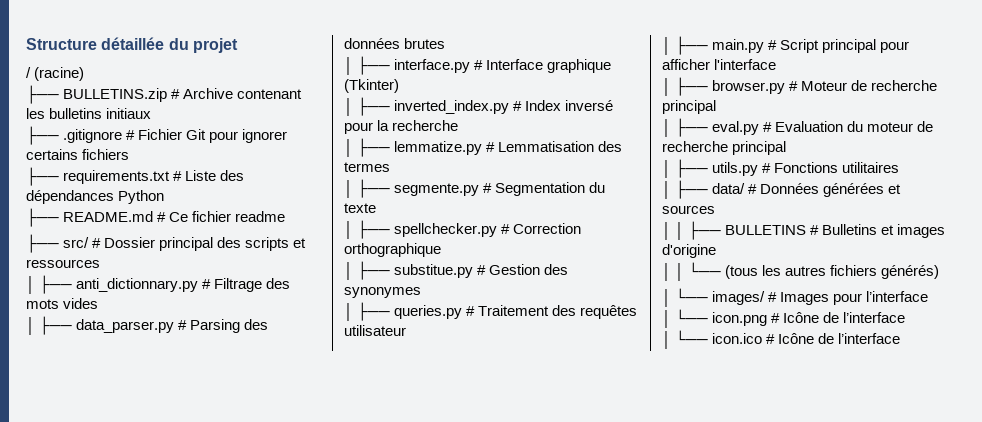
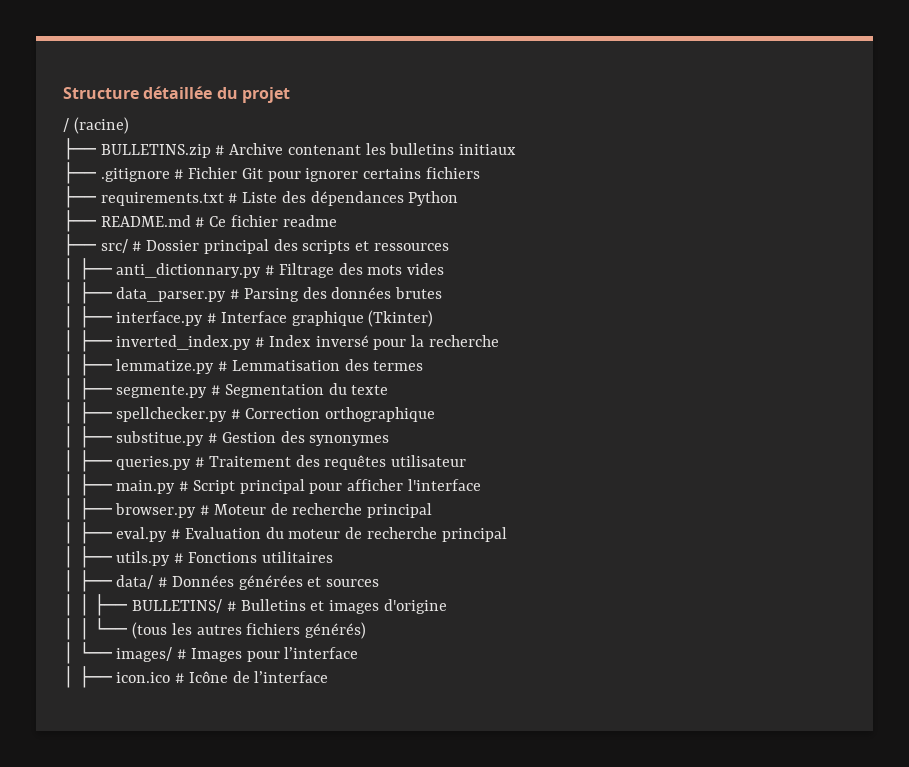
- │ │ ├── BULLETINS # Bulletins et images d'origine
+ │ │ ├── BULLETINS/ # Bulletins et images d'origine
- │ └── icon.png # Icône de l’interface
- │ └── icon.ico # Icône de l’interface
+ │ ├── icon.ico # Icône de l’interface

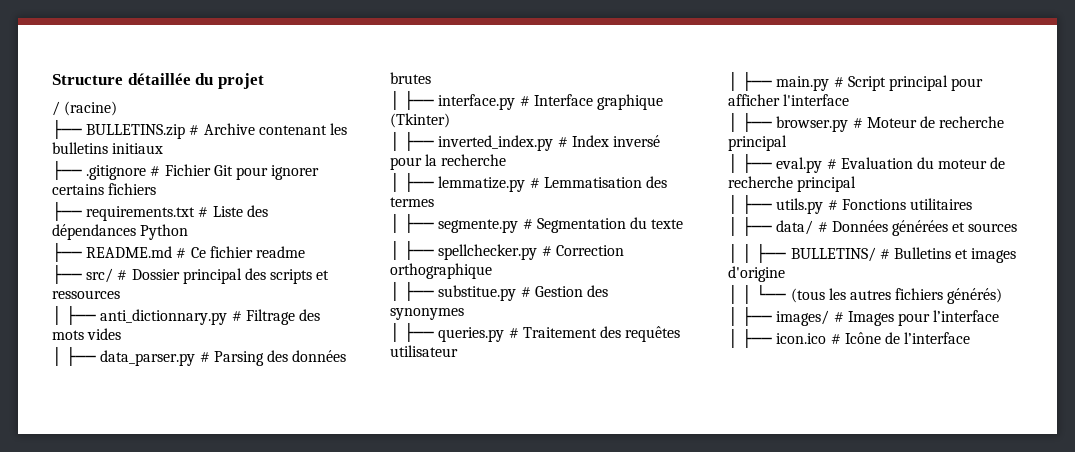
- │ └── images/ # Images pour l’interface
+ │ ├── images/ # Images pour l’interface

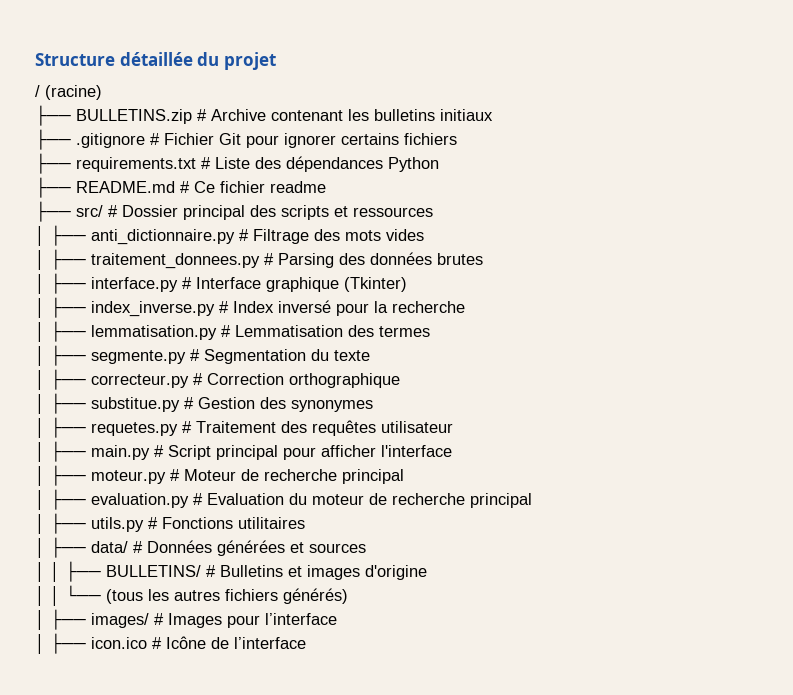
- │ ├── anti_dictionnary.py # Filtrage des mots vides
+ │ ├── anti_dictionnaire.py # Filtrage des mots vides
- │ ├── data_parser.py # Parsing des données brutes
+ │ ├── traitement_donnees.py # Parsing des données brutes
- │ ├── inverted_index.py # Index inversé pour la recherche
+ │ ├── index_inverse.py # Index inversé pour la recherche
- │ ├── lemmatize.py # Lemmatisation des termes
+ │ ├── lemmatisation.py # Lemmatisation des termes
- │ ├── spellchecker.py # Correction orthographique
+ │ ├── correcteur.py # Correction orthographique
- │ ├── queries.py # Traitement des requêtes utilisateur
+ │ ├── requetes.py # Traitement des requêtes utilisateur
- │ ├── browser.py # Moteur de recherche principal
+ │ ├── moteur.py # Moteur de recherche principal
- │ ├── eval.py # Evaluation du moteur de recherche principal
+ │ ├── evaluation.py # Evaluation du moteur de recherche principal

